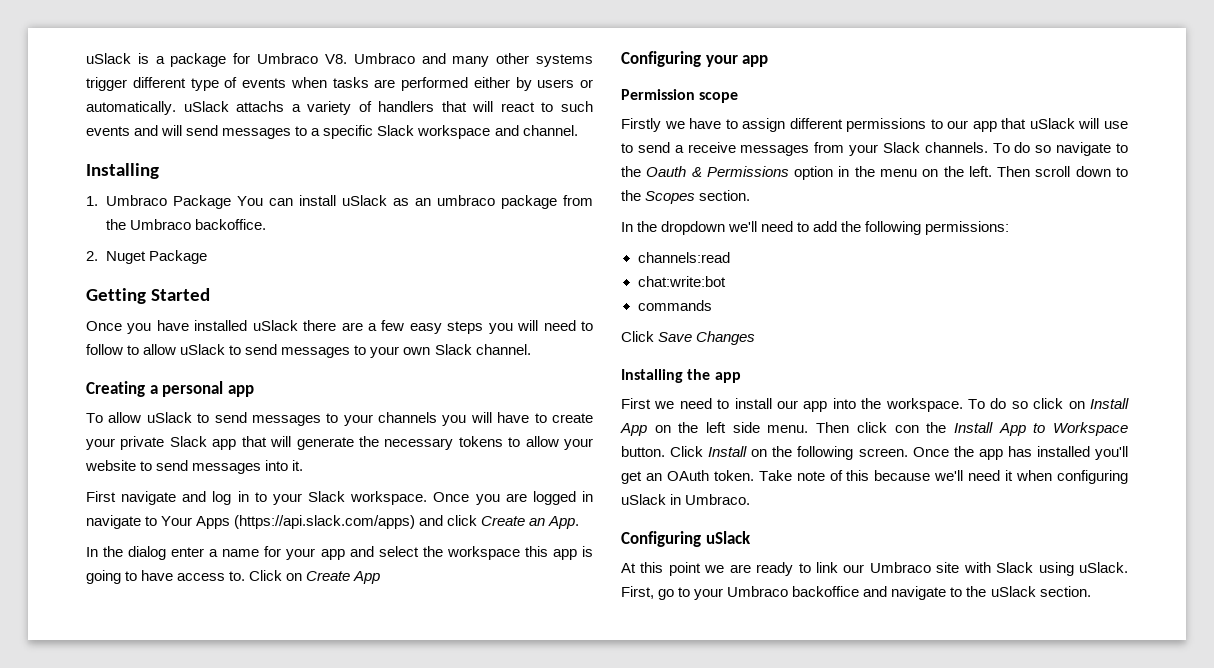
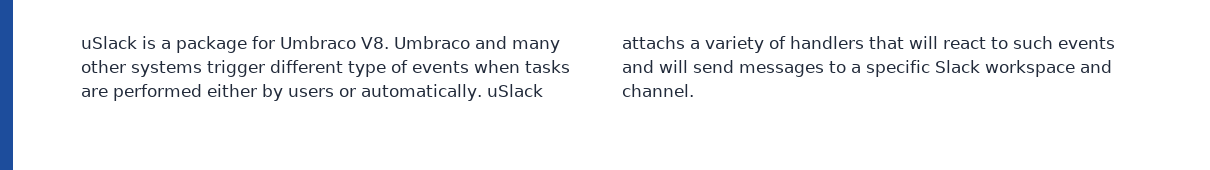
  uSlack is a package for Umbraco V8. Umbraco and many other systems trigger different type of events when tasks are performed either by users or automatically. uSlack attachs a variety of handlers that will react to such events and will send messages to a specific Slack workspace and channel.
- Installing
- 1. Umbraco Package You can install uSlack as an umbraco package from the Umbraco backoffice.
- 2. Nuget Package
- Getting Started
- Once you have installed uSlack there are a few easy steps you will need to follow to allow uSlack to send messages to your own Slack channel.
- Creating a personal app
- To allow uSlack to send messages to your channels you will have to create your private Slack app that will generate the necessary tokens to allow your website to send messages into it.
- First navigate and log in to your Slack workspace. Once you are logged in navigate to Your Apps (https://api.slack.com/apps) and click Create an App.
- In the dialog enter a name for your app and select the workspace this app is going to have access to. Click on Create App
- Configuring your app
- Permission scope
- Firstly we have to assign different permissions to our app that uSlack will use to send a receive messages from your Slack channels. To do so navigate to the Oauth & Permissions option in the menu on the left. Then scroll down to the Scopes section.
- In the dropdown we'll need to add the following permissions:
- channels:read
- chat:write:bot
- commands
- Click Save Changes
- Installing the app
- First we need to install our app into the workspace. To do so click on Install App on the left side menu. Then click con the Install App to Workspace button. Click Install on the following screen. Once the app has installed you'll get an OAuth token. Take note of this because we'll need it when configuring uSlack in Umbraco.
- Configuring uSlack
- At this point we are ready to link our Umbraco site with Slack using uSlack. First, go to your Umbraco backoffice and navigate to the uSlack section.

